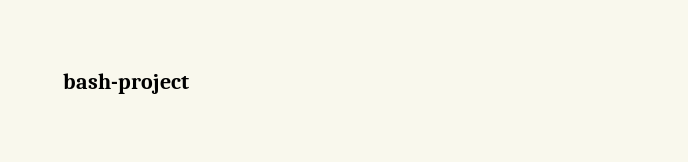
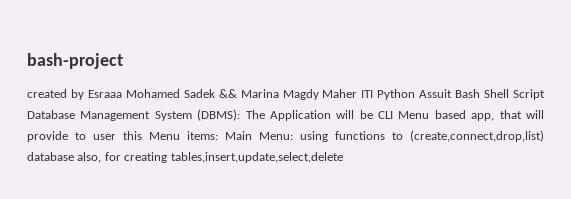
+ created by Esraaa Mohamed Sadek && Marina Magdy Maher ITI Python Assuit Bash Shell Script Database Management System (DBMS): The Application will be CLI Menu based app, that will provide to user this Menu items: Main Menu: using functions to (create,connect,drop,list) database also, for creating tables,insert,update,select,delete

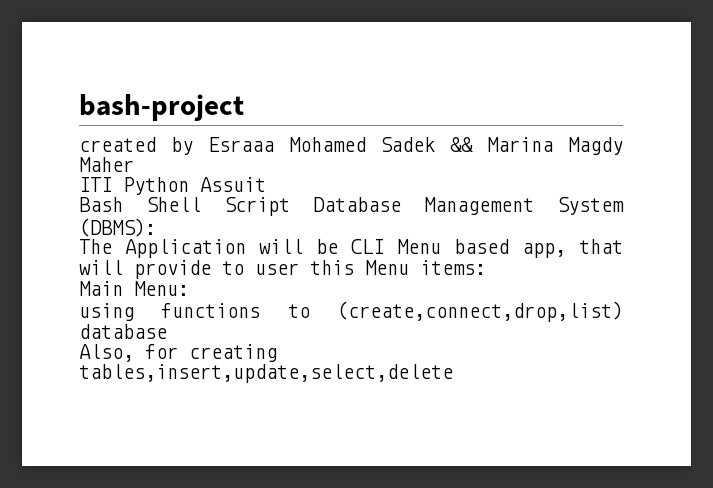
- created by Esraaa Mohamed Sadek && Marina Magdy Maher ITI Python Assuit Bash Shell Script Database Management System (DBMS): The Application will be CLI Menu based app, that will provide to user this Menu items: Main Menu: using functions to (create,connect,drop,list) database also, for creating tables,insert,update,select,delete
+ created by Esraaa Mohamed Sadek && Marina Magdy Maher
+ ITI Python Assuit
+ Bash Shell Script Database Management System (DBMS):
+ The Application will be CLI Menu based app, that will provide to user this Menu items:
+ Main Menu:
+ using functions to (create,connect,drop,list) database
+ Also, for creating tables,insert,update,select,delete

